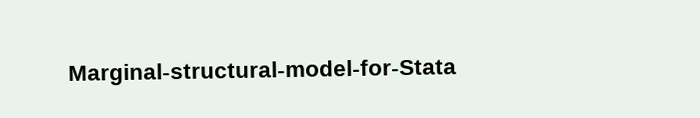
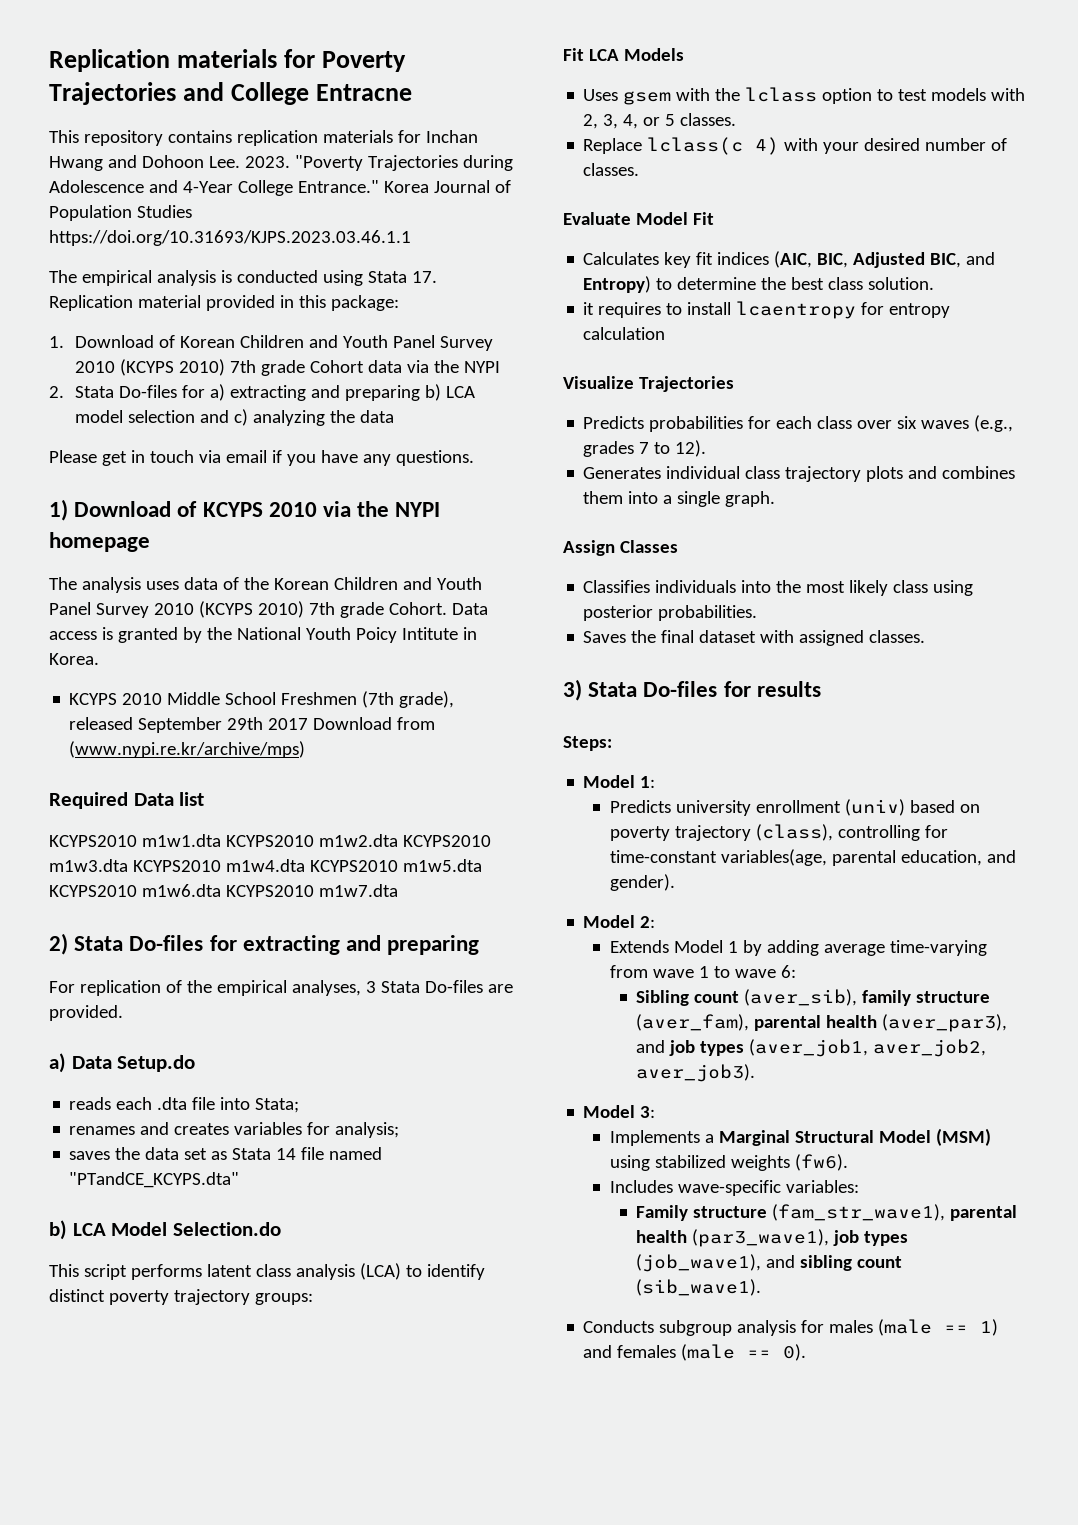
- Marginal-structural-model-for-Stata
+ Replication materials for Poverty Trajectories and College Entracne
+ This repository contains replication materials for Inchan Hwang and Dohoon Lee. 2023. "Poverty Trajectories during Adolescence and 4-Year College Entrance." Korea Journal of Population Studies https://doi.org/10.31693/KJPS.2023.03.46.1.1
+ The empirical analysis is conducted using Stata 17. Replication material provided in this package:
+ 1. Download of Korean Children and Youth Panel Survey 2010 (KCYPS 2010) 7th grade Cohort data via the NYPI
+ 2. Stata Do-files for a) extracting and preparing b) LCA model selection and c) analyzing the data
+ Please get in touch via email if you have any questions.
+ 1) Download of KCYPS 2010 via the NYPI homepage
+ The analysis uses data of the Korean Children and Youth Panel Survey 2010 (KCYPS 2010) 7th grade Cohort. Data access is granted by the National Youth Poicy Intitute in Korea.
+ KCYPS 2010 Middle School Freshmen (7th grade), released September 29th 2017 Download from (www.nypi.re.kr/archive/mps)
+ Required Data list
+ KCYPS2010 m1w1.dta KCYPS2010 m1w2.dta KCYPS2010 m1w3.dta KCYPS2010 m1w4.dta KCYPS2010 m1w5.dta KCYPS2010 m1w6.dta KCYPS2010 m1w7.dta
+ 2) Stata Do-files for extracting and preparing
+ For replication of the empirical analyses, 3 Stata Do-files are provided.
+ a) Data Setup.do
+ reads each .dta file into Stata;
+ renames and creates variables for analysis;
+ saves the data set as Stata 14 file named "PTandCE_KCYPS.dta"
+ b) LCA Model Selection.do
+ This script performs latent class analysis (LCA) to identify distinct poverty trajectory groups:
+ Fit LCA Models
+ Uses gsem with the lclass option to test models with 2, 3, 4, or 5 classes.
+ Replace lclass(c 4) with your desired number of classes.
+ Evaluate Model Fit
+ Calculates key fit indices (AIC, BIC, Adjusted BIC, and Entropy) to determine the best class solution.
+ it requires to install lcaentropy for entropy calculation
+ Visualize Trajectories
+ Predicts probabilities for each class over six waves (e.g., grades 7 to 12).
+ Generates individual class trajectory plots and combines them into a single graph.
+ Assign Classes
+ Classifies individuals into the most likely class using posterior probabilities.
+ Saves the final dataset with assigned classes.
+ 3) Stata Do-files for results
+ Steps:
+ Model 1:
+ Predicts university enrollment (univ) based on poverty trajectory (class), controlling for time-constant variables(age, parental education, and gender).
+ Model 2:
+ Extends Model 1 by adding average time-varying from wave 1 to wave 6:
+ Sibling count (aver_sib), family structure (aver_fam), parental health (aver_par3), and job types (aver_job1, aver_job2, aver_job3).
+ Model 3:
+ Implements a Marginal Structural Model (MSM) using stabilized weights (fw6).
+ Includes wave-specific variables:
+ Family structure (fam_str_wave1), parental health (par3_wave1), job types (job_wave1), and sibling count (sib_wave1).
+ Conducts subgroup analysis for males (male == 1) and females (male == 0).

